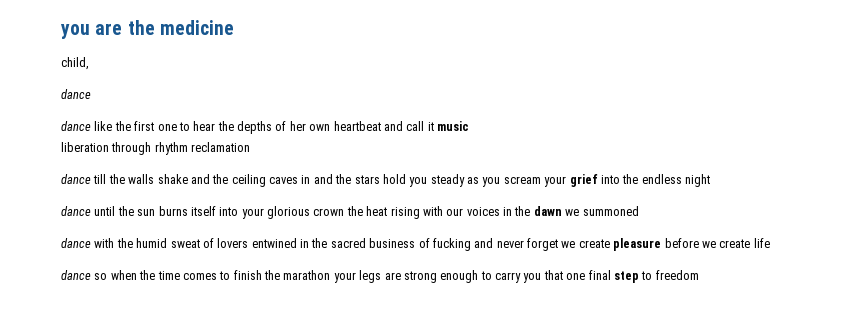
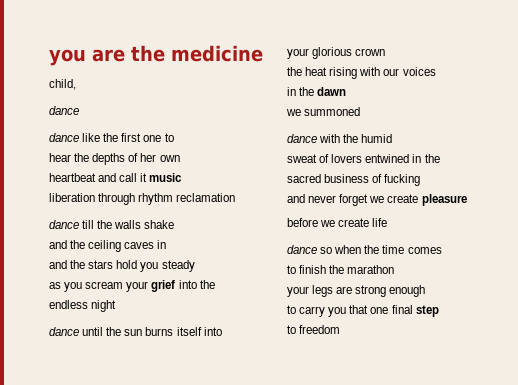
- dance like the first one to hear the depths of her own heartbeat and call it music
+ dance like the first one to
+ hear the depths of her own
+ heartbeat and call it music
- dance till the walls shake and the ceiling caves in and the stars hold you steady as you scream your grief into the endless night
+ dance till the walls shake
+ and the ceiling caves in
+ and the stars hold you steady
+ as you scream your grief into the
+ endless night
- dance until the sun burns itself into your glorious crown the heat rising with our voices in the dawn we summoned
+ dance until the sun burns itself into
+ your glorious crown
+ the heat rising with our voices
+ in the dawn
+ we summoned
- dance with the humid sweat of lovers entwined in the sacred business of fucking and never forget we create pleasure before we create life
+ dance with the humid
+ sweat of lovers entwined in the
+ sacred business of fucking
+ and never forget we create pleasure
+ before we create life
- dance so when the time comes to finish the marathon your legs are strong enough to carry you that one final step to freedom
+ dance so when the time comes
+ to finish the marathon
+ your legs are strong enough
+ to carry you that one final step
+ to freedom

